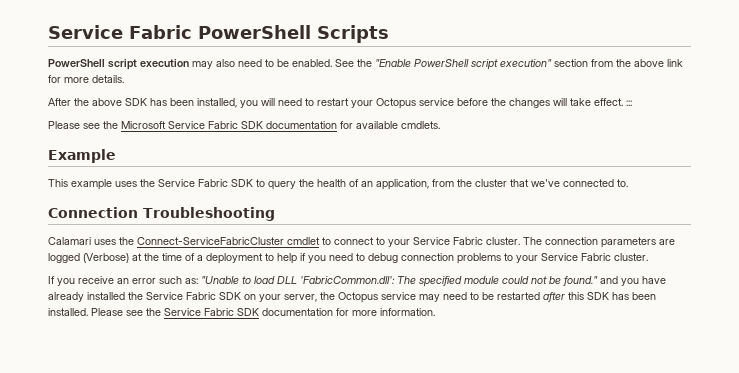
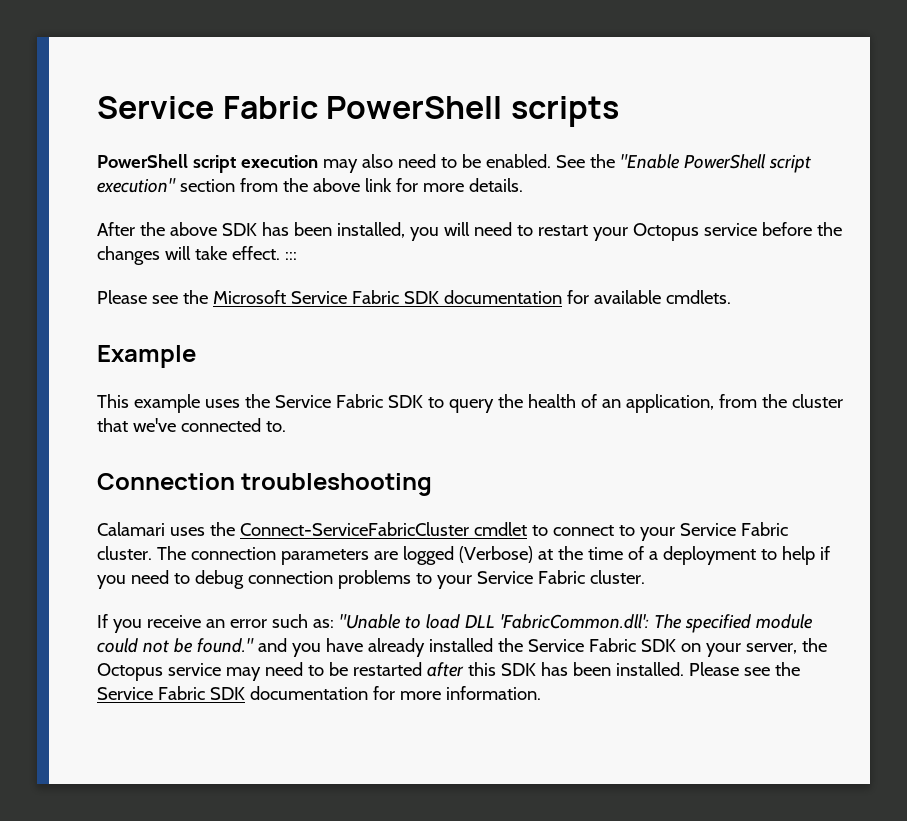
- Service Fabric PowerShell Scripts
+ Service Fabric PowerShell scripts
- Connection Troubleshooting
+ Connection troubleshooting

